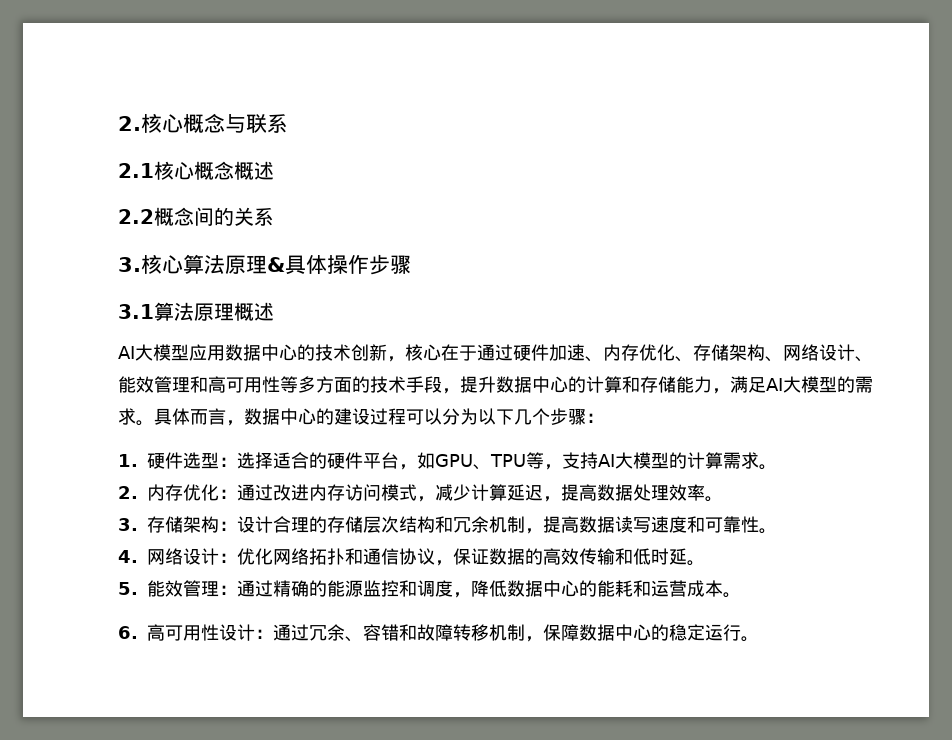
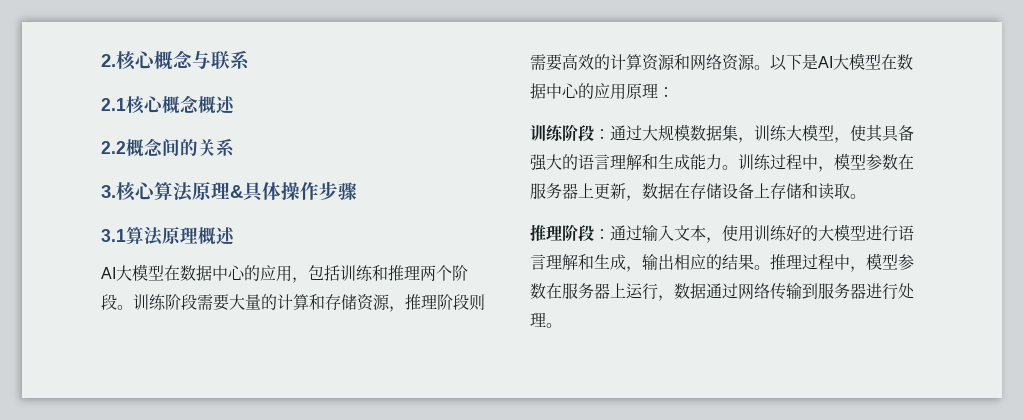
- AI大模型应用数据中心的技术创新，核心在于通过硬件加速、内存优化、存储架构、网络设计、能效管理和高可用性等多方面的技术手段，提升数据中心的计算和存储能力，满足AI大模型的需求。具体而言，数据中心的建设过程可以分为以下几个步骤：
- 1.硬件选型：选择适合的硬件平台，如GPU、TPU等，支持AI大模型的计算需求。
- 2.内存优化：通过改进内存访问模式，减少计算延迟，提高数据处理效率。
- 3.存储架构：设计合理的存储层次结构和冗余机制，提高数据读写速度和可靠性。
- 4.网络设计：优化网络拓扑和通信协议，保证数据的高效传输和低时延。
- 5.能效管理：通过精确的能源监控和调度，降低数据中心的能耗和运营成本。
- 6.高可用性设计：通过冗余、容错和故障转移机制，保障数据中心的稳定运行。
+ AI大模型在数据中心的应用，包括训练和推理两个阶段。训练阶段需要大量的计算和存储资源，推理阶段则需要高效的计算资源和网络资源。以下是AI大模型在数据中心的应用原理：
+ 训练阶段：通过大规模数据集，训练大模型，使其具备强大的语言理解和生成能力。训练过程中，模型参数在服务器上更新，数据在存储设备上存储和读取。
+ 推理阶段：通过输入文本，使用训练好的大模型进行语言理解和生成，输出相应的结果。推理过程中，模型参数在服务器上运行，数据通过网络传输到服务器进行处理。

